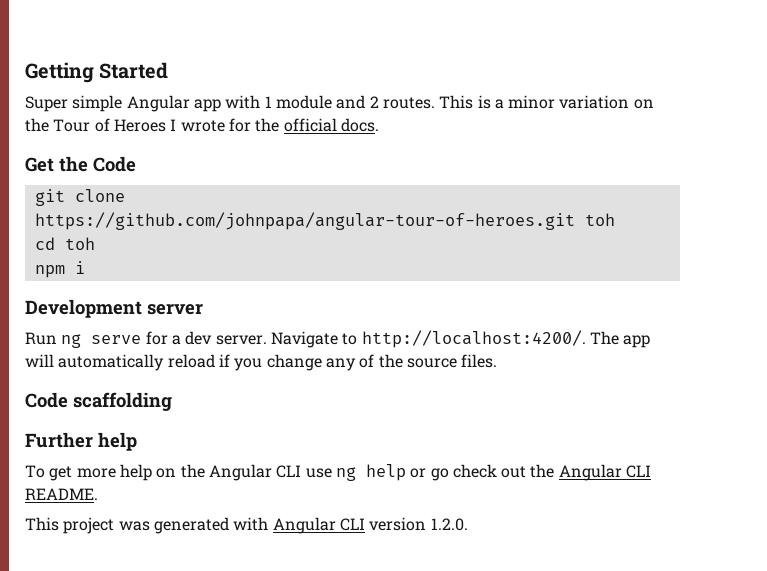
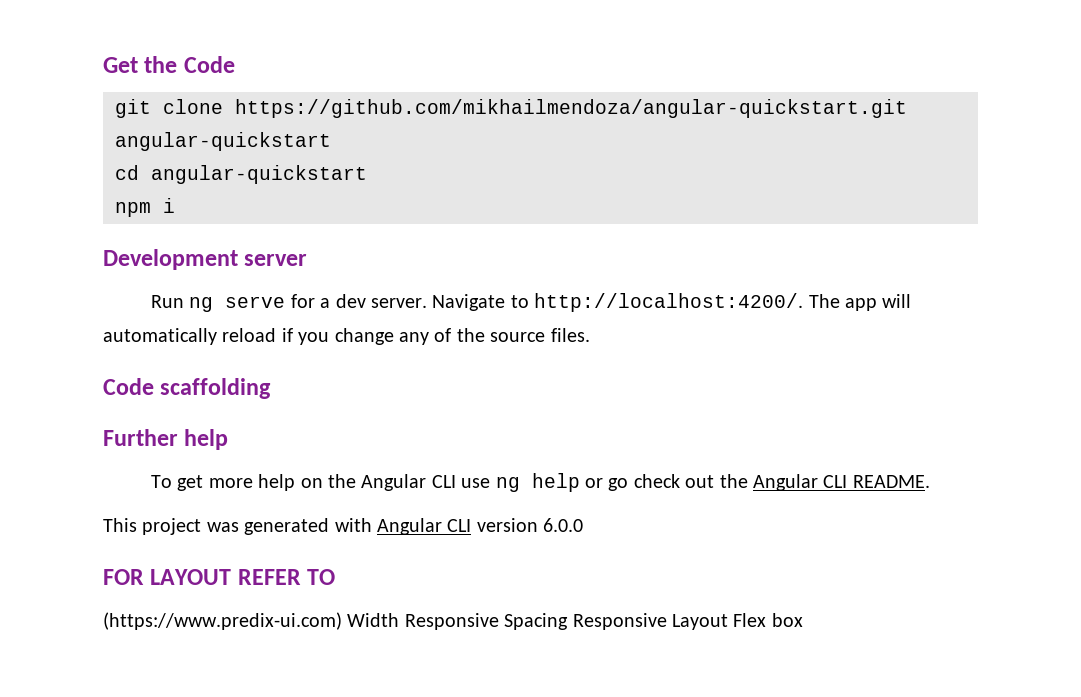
- Getting Started
- Super simple Angular app with 1 module and 2 routes. This is a minor variation on the Tour of Heroes I wrote for the official docs.
- git clone https://github.com/johnpapa/angular-tour-of-heroes.git toh
+ git clone https://github.com/mikhailmendoza/angular-quickstart.git angular-quickstart
- cd toh
+ cd angular-quickstart
- This project was generated with Angular CLI version 1.2.0.
+ This project was generated with Angular CLI version 6.0.0
+ FOR LAYOUT REFER TO
+ (https://www.predix-ui.com) Width Responsive Spacing Responsive Layout Flex box

